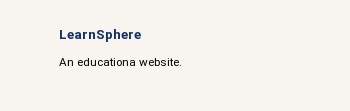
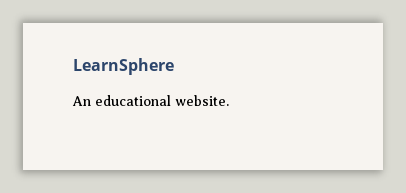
- An educationa website.
+ An educational website.

